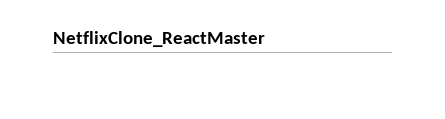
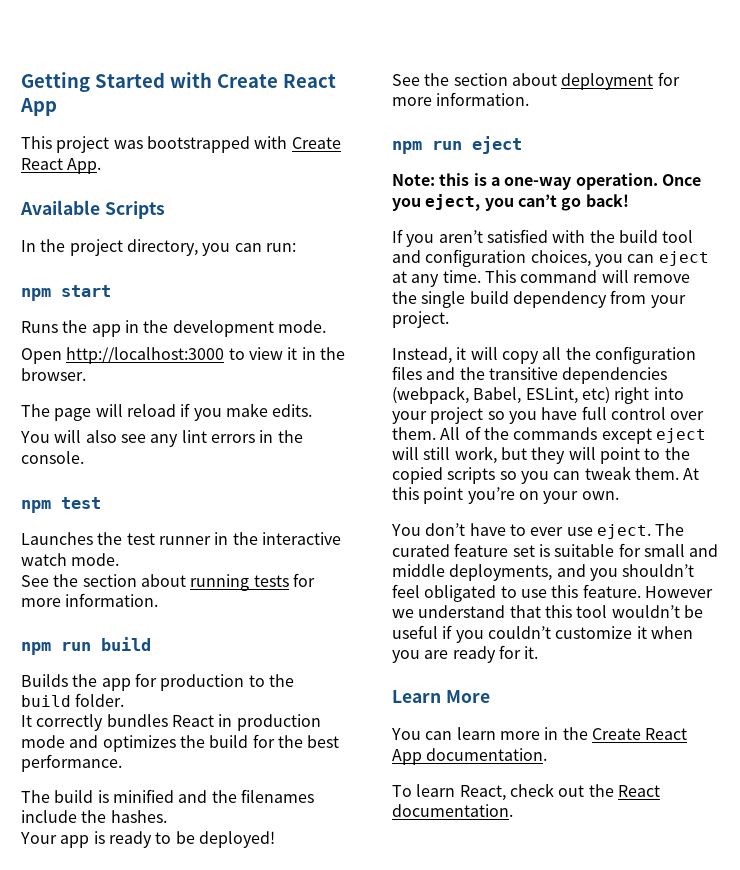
- NetflixClone_ReactMaster
+ Getting Started with Create React App
+ This project was bootstrapped with Create React App.
+ Available Scripts
+ In the project directory, you can run:
+ npm start
+ Runs the app in the development mode.
+ Open http://localhost:3000 to view it in the browser.
+ The page will reload if you make edits.
+ You will also see any lint errors in the console.
+ npm test
+ Launches the test runner in the interactive watch mode.
+ See the section about running tests for more information.
+ npm run build
+ Builds the app for production to the build folder.
+ It correctly bundles React in production mode and optimizes the build for the best performance.
+ The build is minified and the filenames include the hashes.
+ Your app is ready to be deployed!
+ See the section about deployment for more information.
+ npm run eject
+ Note: this is a one-way operation. Once you eject, you can’t go back!
+ If you aren’t satisfied with the build tool and configuration choices, you can eject at any time. This command will remove the single build dependency from your project.
+ Instead, it will copy all the configuration files and the transitive dependencies (webpack, Babel, ESLint, etc) right into your project so you have full control over them. All of the commands except eject will still work, but they will point to the copied scripts so you can tweak them. At this point you’re on your own.
+ You don’t have to ever use eject. The curated feature set is suitable for small and middle deployments, and you shouldn’t feel obligated to use this feature. However we understand that this tool wouldn’t be useful if you couldn’t customize it when you are ready for it.
+ Learn More
+ You can learn more in the Create React App documentation.
+ To learn React, check out the React documentation.

